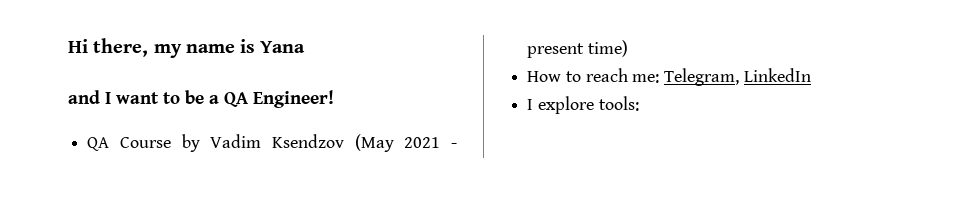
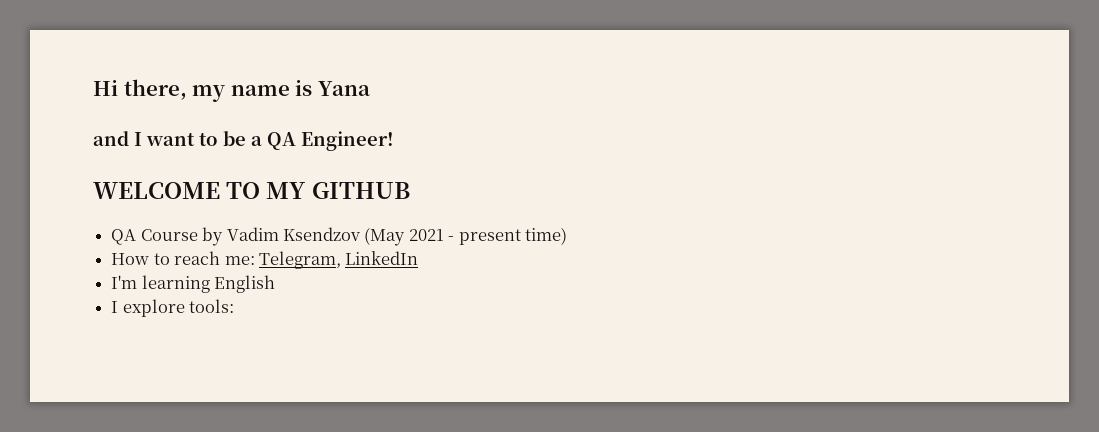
+ WELCOME TO MY GITHUB
+ I'm learning English

